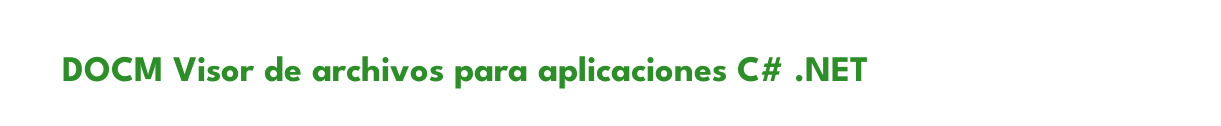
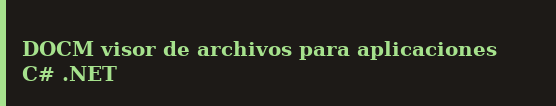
- DOCM Visor de archivos para aplicaciones C# .NET
+ DOCM visor de archivos para aplicaciones C# .NET

